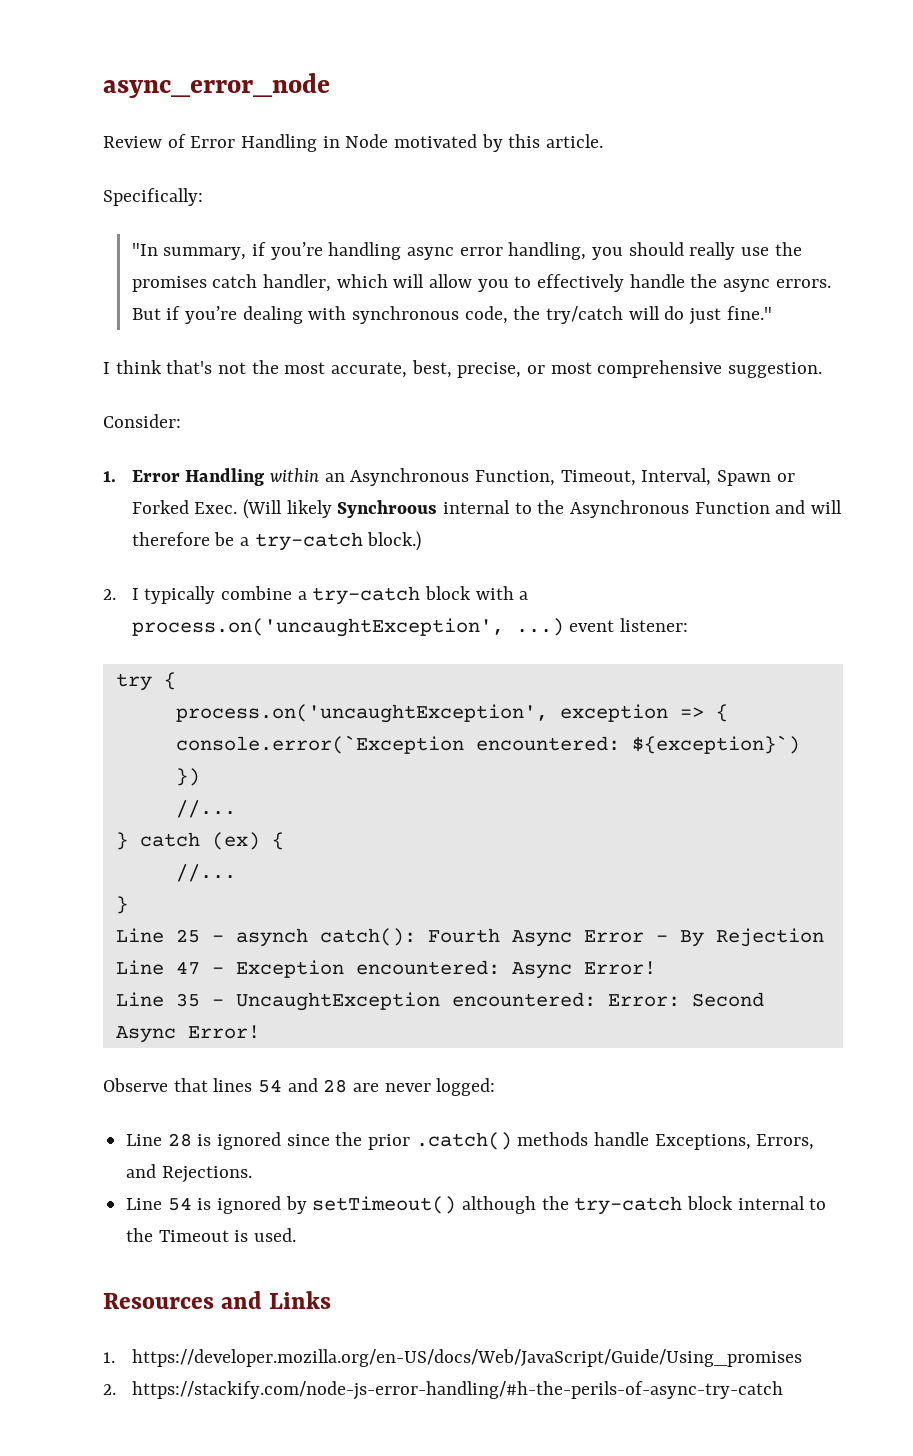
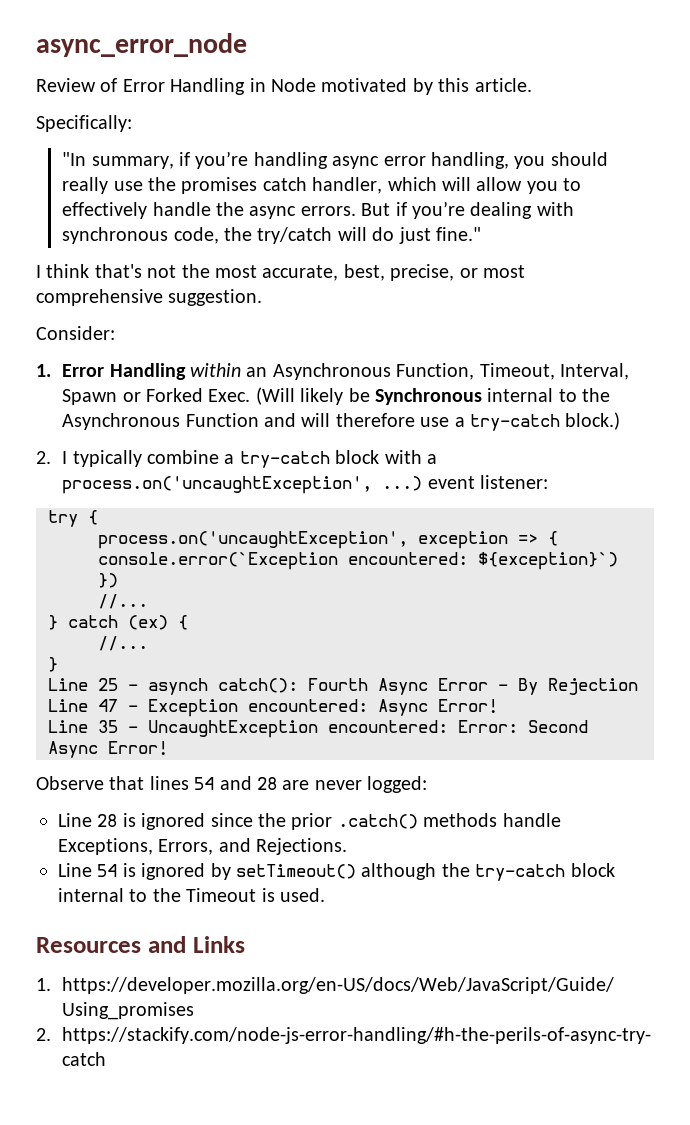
- (Will likely Synchroous internal to the Asynchronous Function and will therefore be a try-catch block.)
+ (Will likely be Synchronous internal to the Asynchronous Function and will therefore use a try-catch block.)

